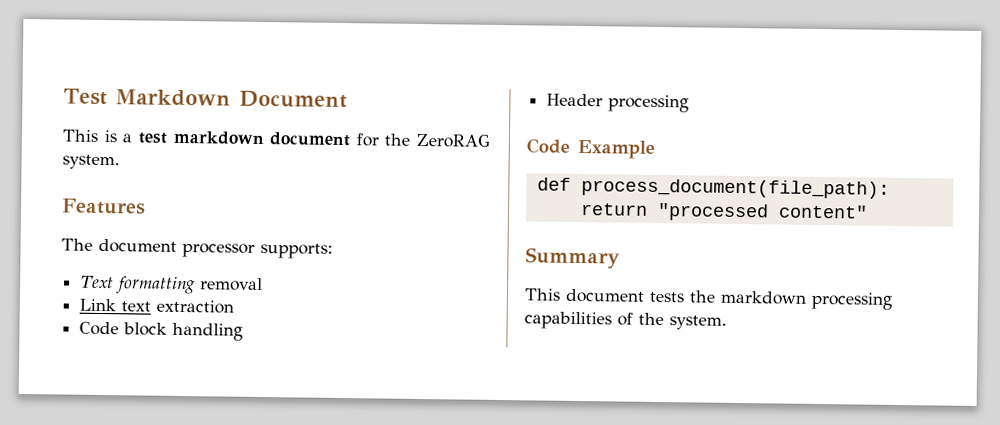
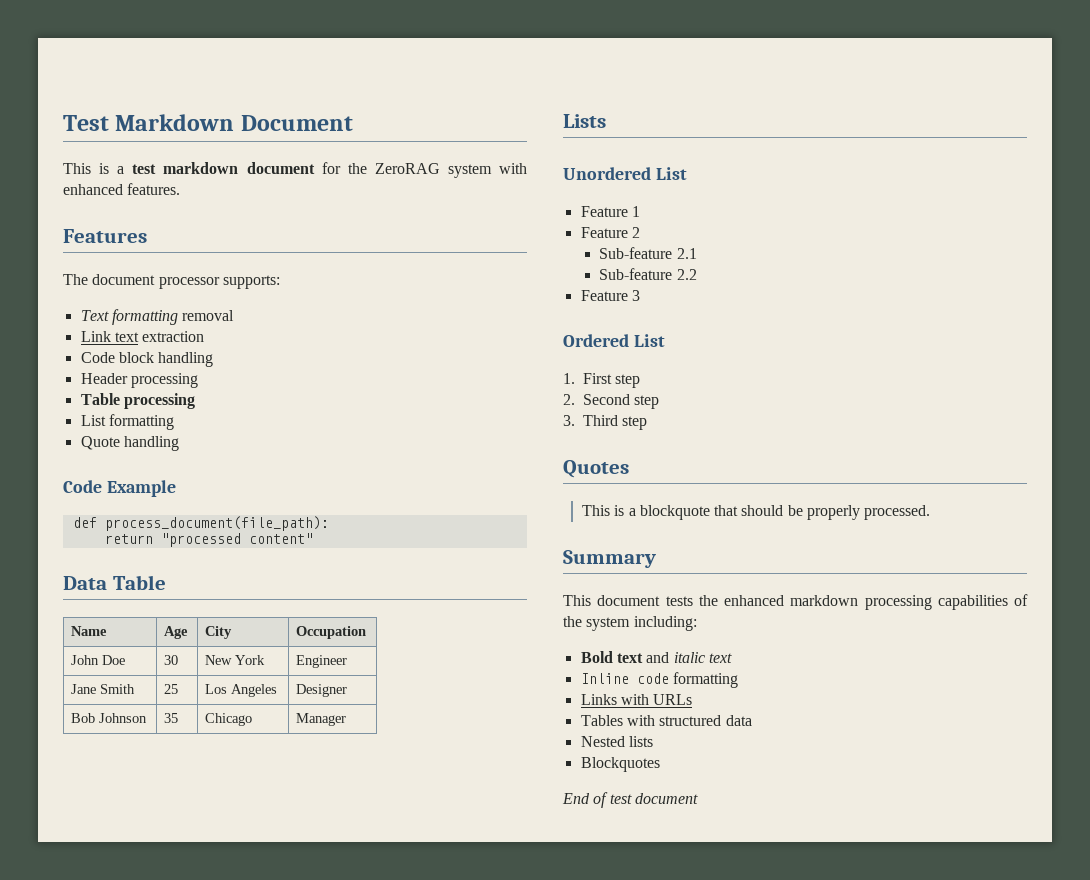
- This is a test markdown document for the ZeroRAG system.
+ This is a test markdown document for the ZeroRAG system with enhanced features.
+ Table processing
+ List formatting
+ Quote handling
+ Data Table
+ Name | Age | City | Occupation
+ John Doe | 30 | New York | Engineer
+ Jane Smith | 25 | Los Angeles | Designer
+ Bob Johnson | 35 | Chicago | Manager
+ Lists
+ Unordered List
+ Feature 1
+ Feature 2
+ Sub-feature 2.1
+ Sub-feature 2.2
+ Feature 3
+ Ordered List
+ 1. First step
+ 2. Second step
+ 3. Third step
+ Quotes
+ This is a blockquote that should be properly processed.
- This document tests the markdown processing capabilities of the system.
+ This document tests the enhanced markdown processing capabilities of the system including:
+ Bold text and italic text
+ Inline code formatting
+ Links with URLs
+ Tables with structured data
+ Nested lists
+ Blockquotes
+ End of test document

